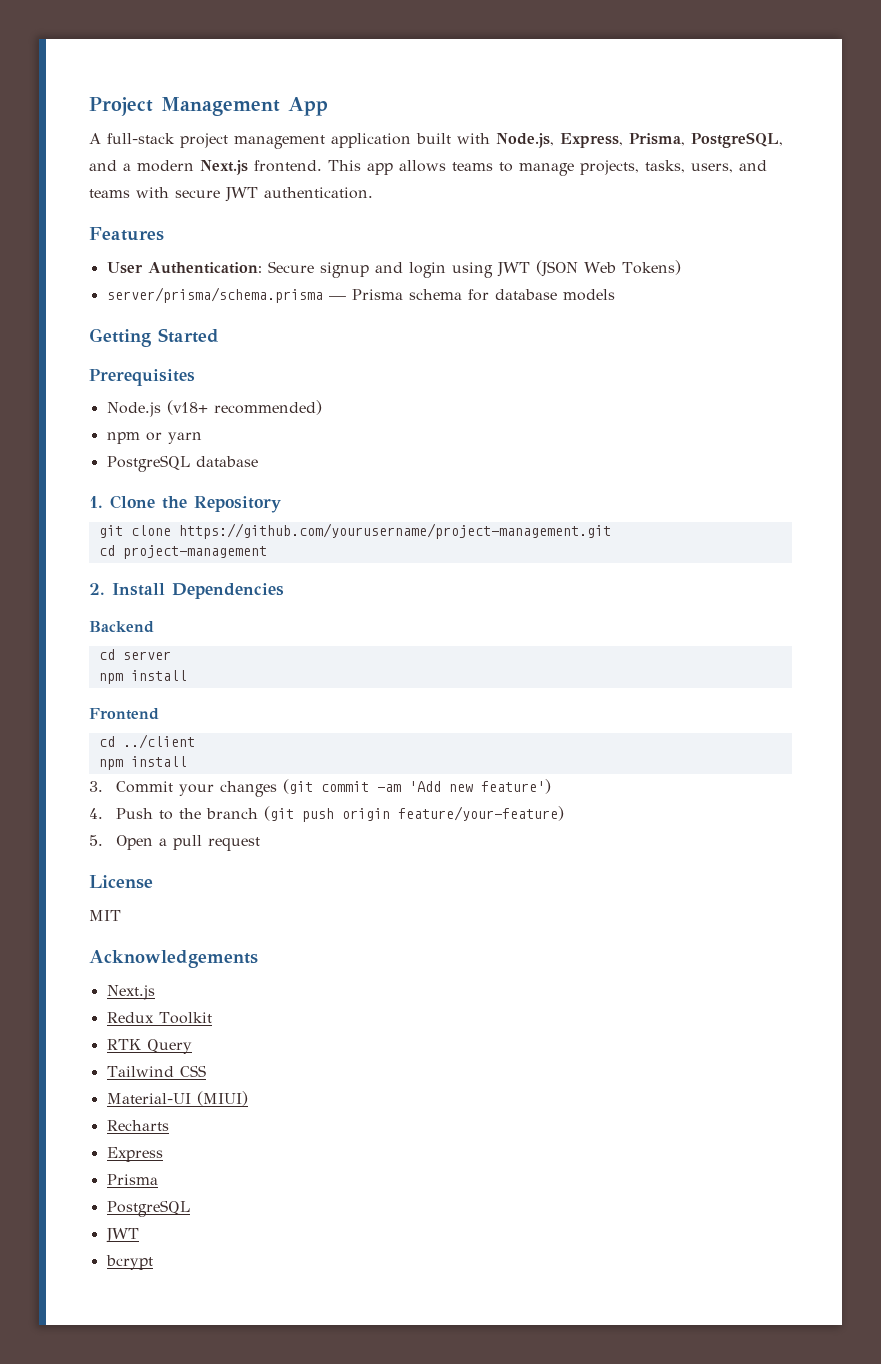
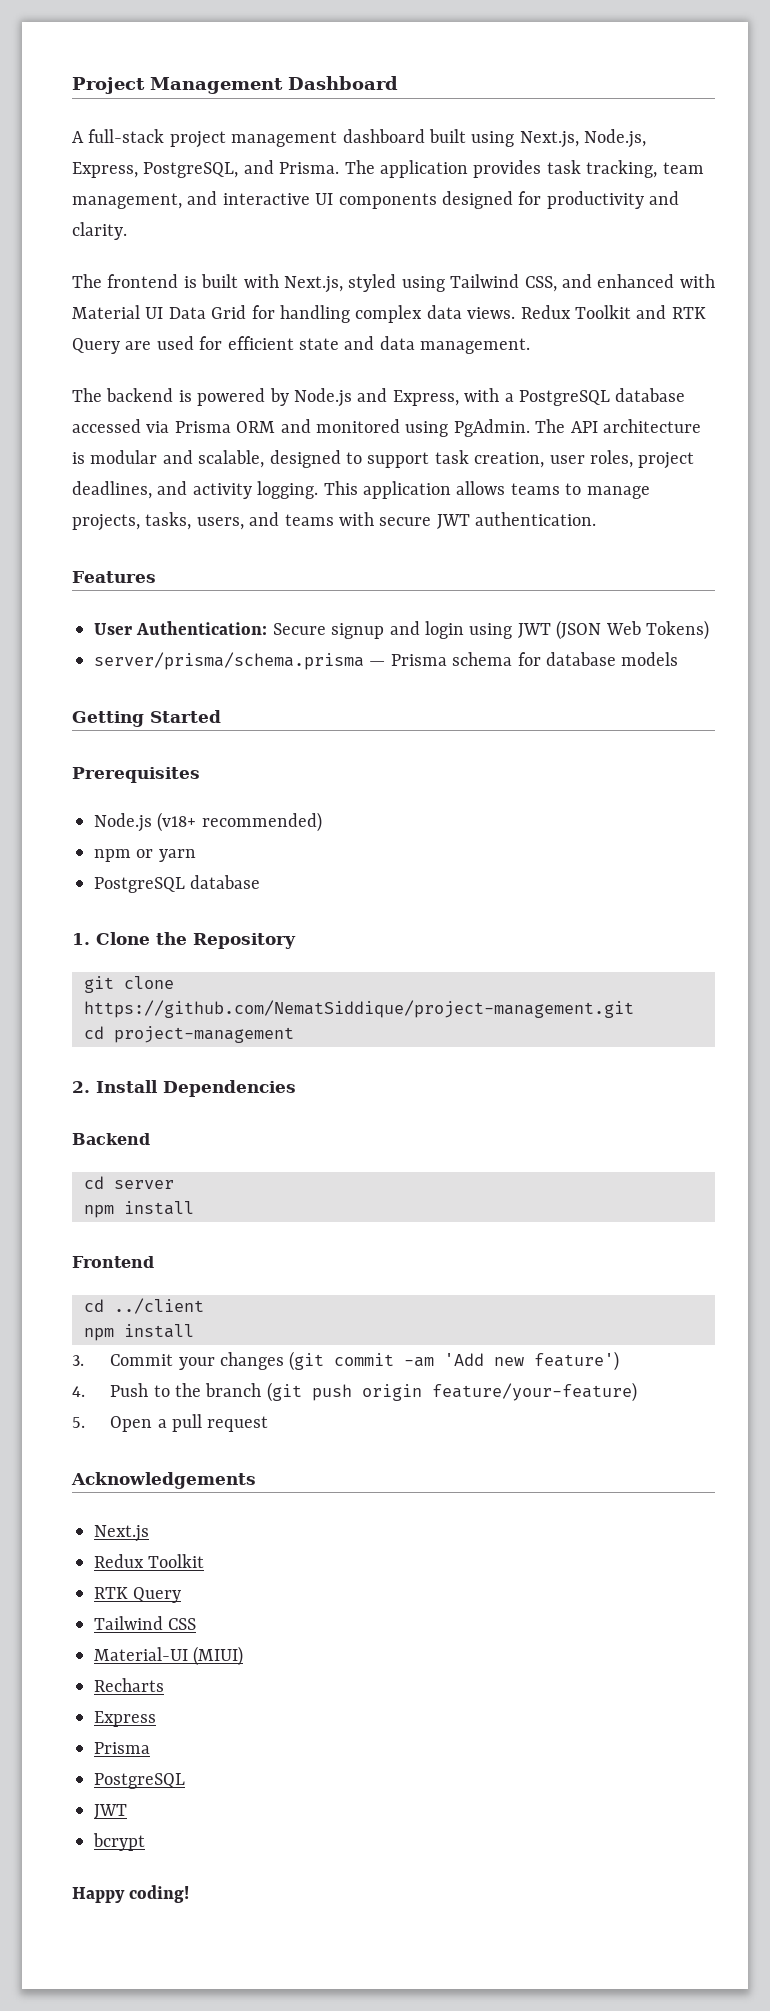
- Project Management App
+ Project Management Dashboard
- A full-stack project management application built with Node.js, Express, Prisma, PostgreSQL, and a modern Next.js frontend. This app allows teams to manage projects, tasks, users, and teams with secure JWT authentication.
+ A full-stack project management dashboard built using Next.js, Node.js, Express, PostgreSQL, and Prisma. The application provides task tracking, team management, and interactive UI components designed for productivity and clarity.
+ The frontend is built with Next.js, styled using Tailwind CSS, and enhanced with Material UI Data Grid for handling complex data views. Redux Toolkit and RTK Query are used for efficient state and data management.
+ The backend is powered by Node.js and Express, with a PostgreSQL database accessed via Prisma ORM and monitored using PgAdmin. The API architecture is modular and scalable, designed to support task creation, user roles, project deadlines, and activity logging. This application allows teams to manage projects, tasks, users, and teams with secure JWT authentication.
- git clone https://github.com/yourusername/project-management.git
+ git clone https://github.com/NematSiddique/project-management.git
- License
- MIT
+ Happy coding!

